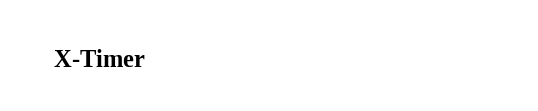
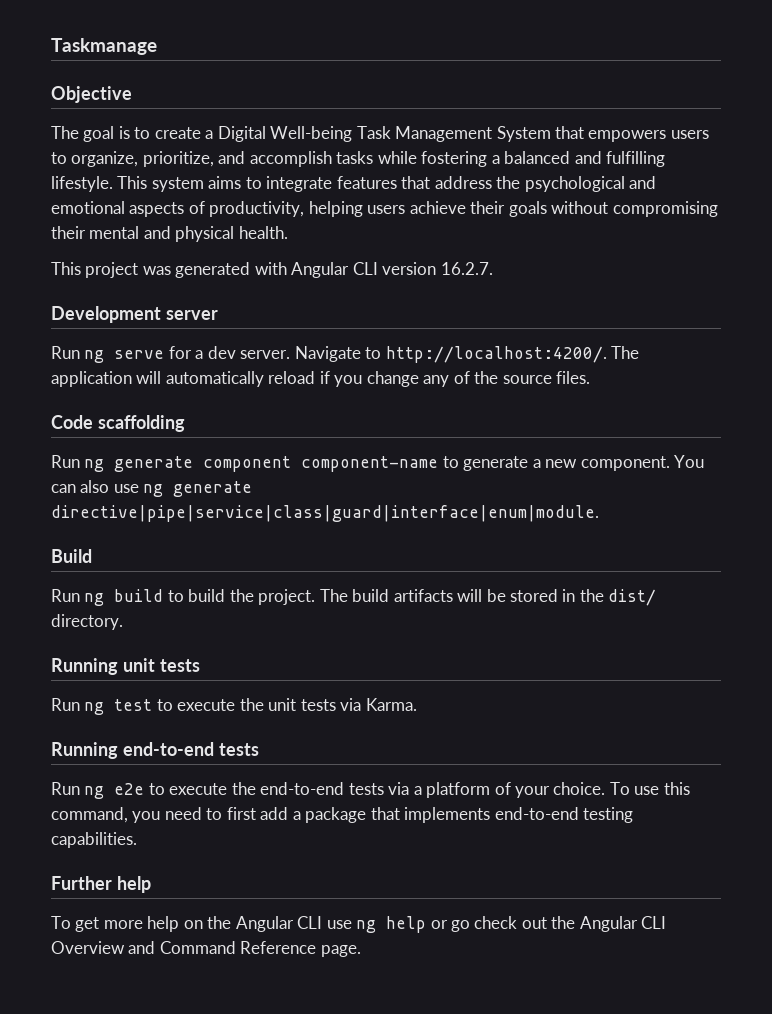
- X-Timer
+ Taskmanage
+ Objective
+ The goal is to create a Digital Well-being Task Management System that empowers users to organize, prioritize, and accomplish tasks while fostering a balanced and fulfilling lifestyle. This system aims to integrate features that address the psychological and emotional aspects of productivity, helping users achieve their goals without compromising their mental and physical health.
+ This project was generated with Angular CLI version 16.2.7.
+ Development server
+ Run ng serve for a dev server. Navigate to http://localhost:4200/. The application will automatically reload if you change any of the source files.
+ Code scaffolding
+ Run ng generate component component-name to generate a new component. You can also use ng generate directive|pipe|service|class|guard|interface|enum|module.
+ Build
+ Run ng build to build the project. The build artifacts will be stored in the dist/ directory.
+ Running unit tests
+ Run ng test to execute the unit tests via Karma.
+ Running end-to-end tests
+ Run ng e2e to execute the end-to-end tests via a platform of your choice. To use this command, you need to first add a package that implements end-to-end testing capabilities.
+ Further help
+ To get more help on the Angular CLI use ng help or go check out the Angular CLI Overview and Command Reference page.

